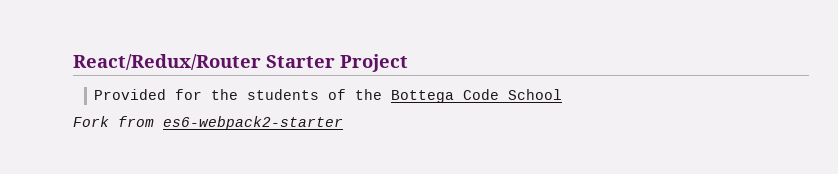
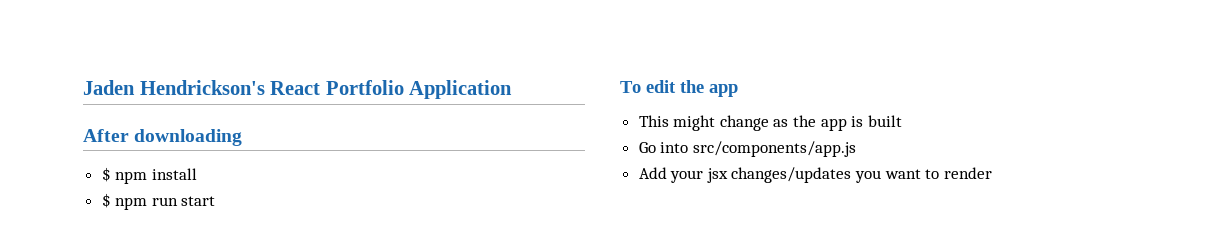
- React/Redux/Router Starter Project
- Provided for the students of the Bottega Code School
- Fork from es6-webpack2-starter
+ Jaden Hendrickson's React Portfolio Application
+ After downloading
+ $ npm install
+ $ npm run start
+ To edit the app
+ This might change as the app is built
+ Go into src/components/app.js
+ Add your jsx changes/updates you want to render

